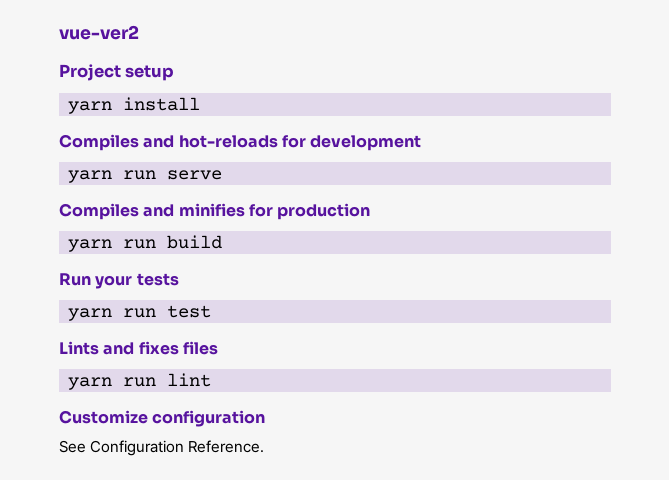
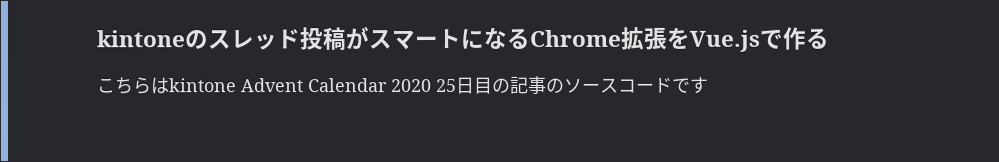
- vue-ver2
- Project setup
- yarn install
- Compiles and hot-reloads for development
- yarn run serve
- Compiles and minifies for production
- yarn run build
- Run your tests
- yarn run test
- Lints and fixes files
- yarn run lint
- Customize configuration
- See Configuration Reference.
+ kintoneのスレッド投稿がスマートになるChrome拡張をVue.jsで作る
+ こちらはkintone Advent Calendar 2020 25日目の記事のソースコードです

